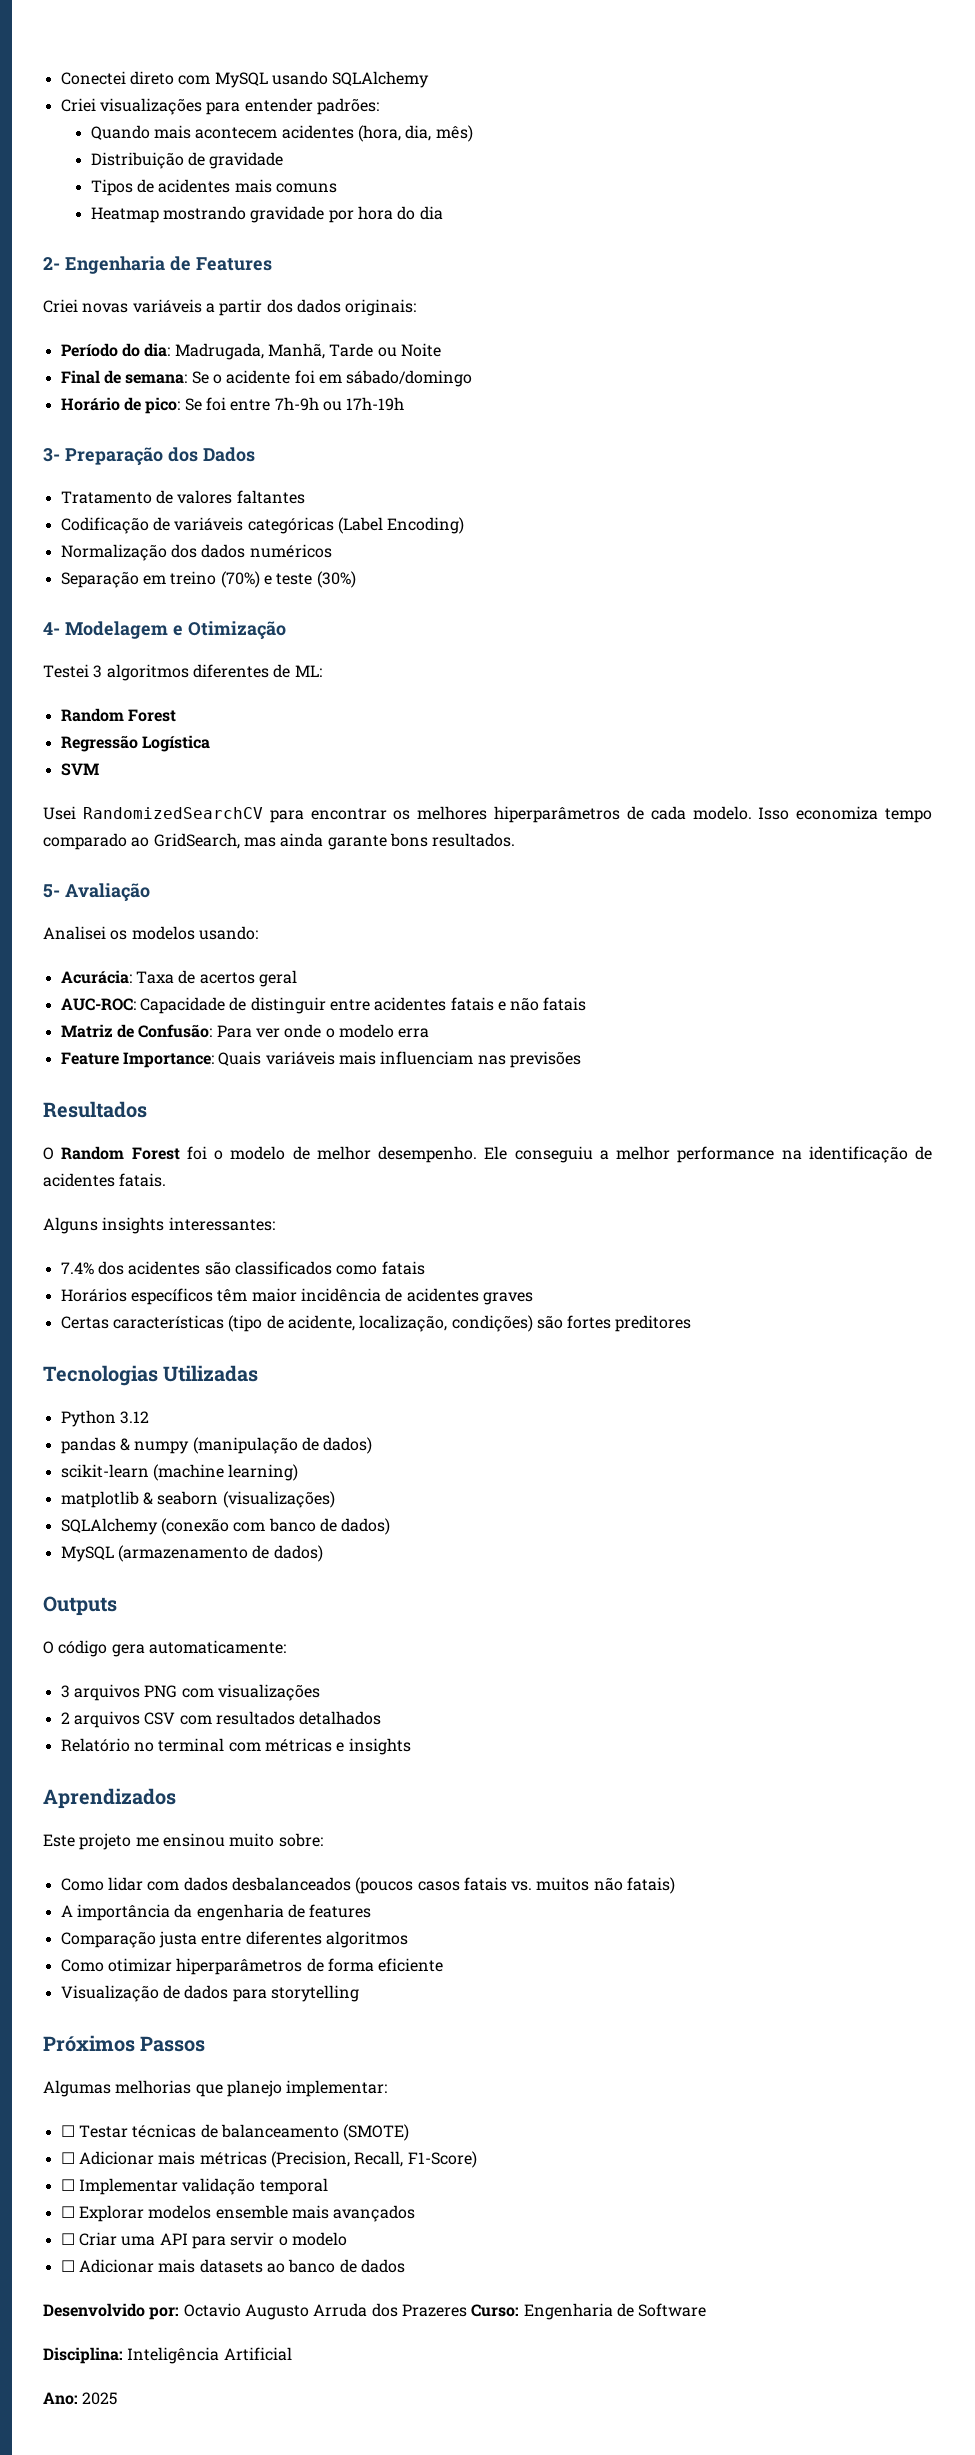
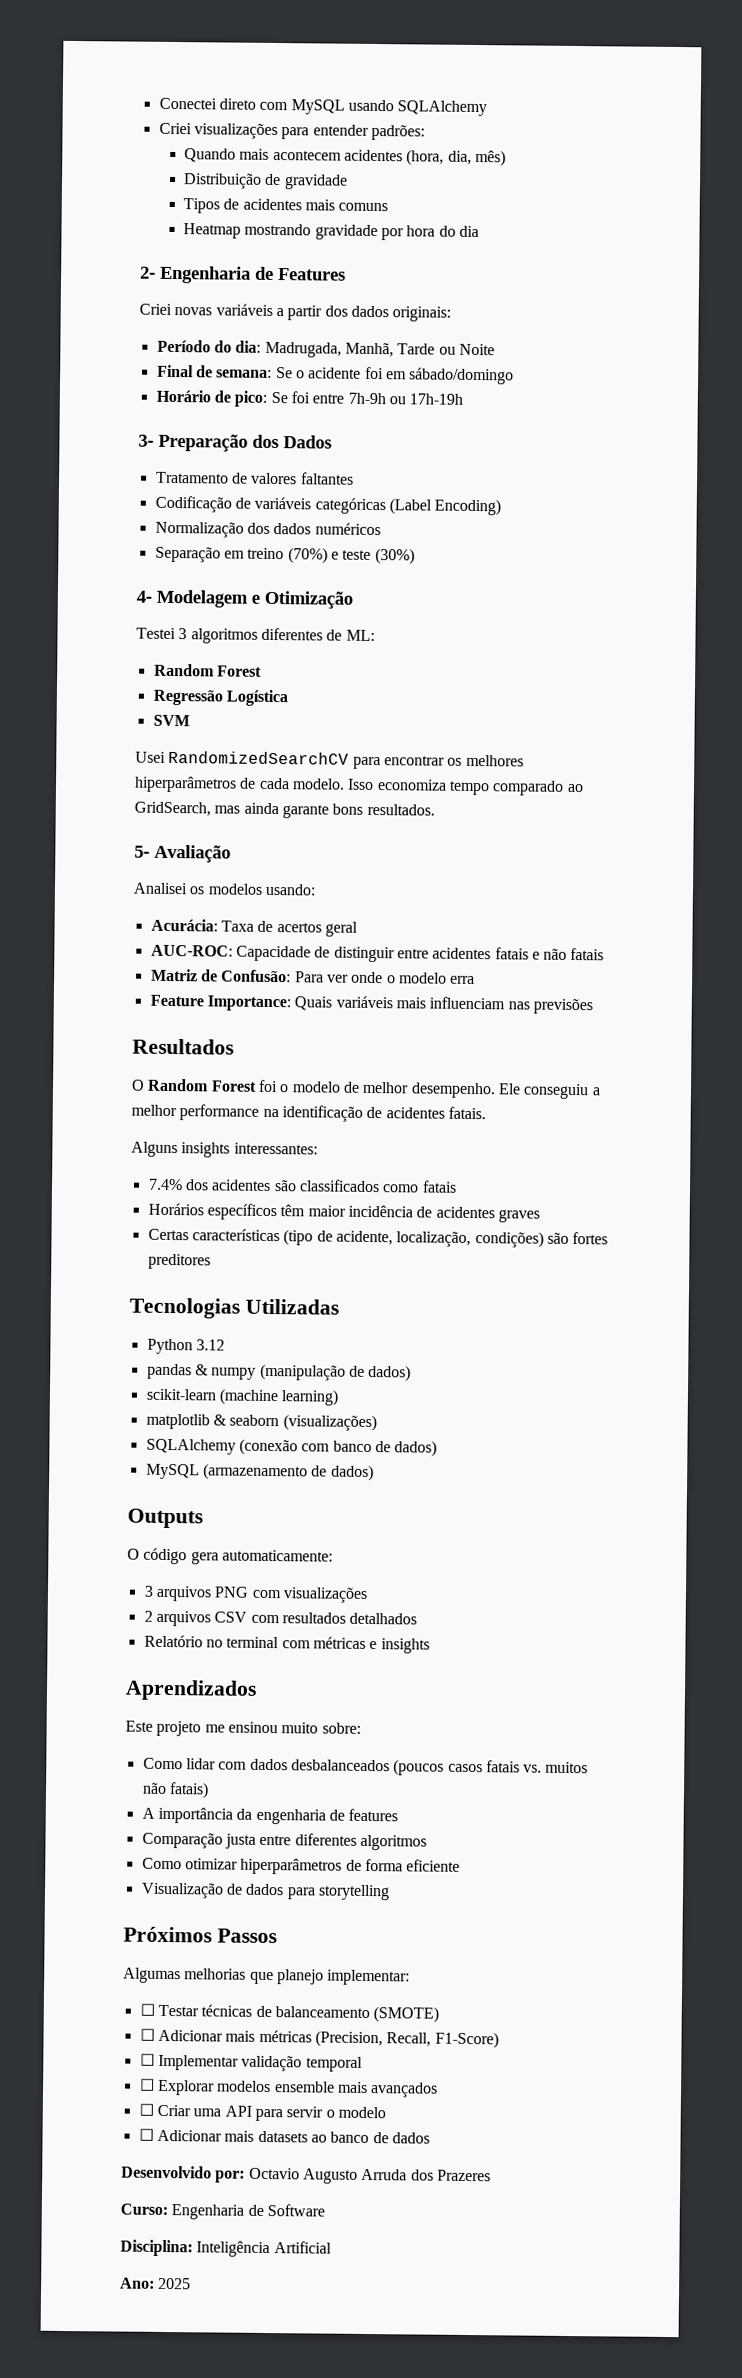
- Desenvolvido por: Octavio Augusto Arruda dos Prazeres Curso: Engenharia de Software
+ Desenvolvido por: Octavio Augusto Arruda dos Prazeres
+ Curso: Engenharia de Software

